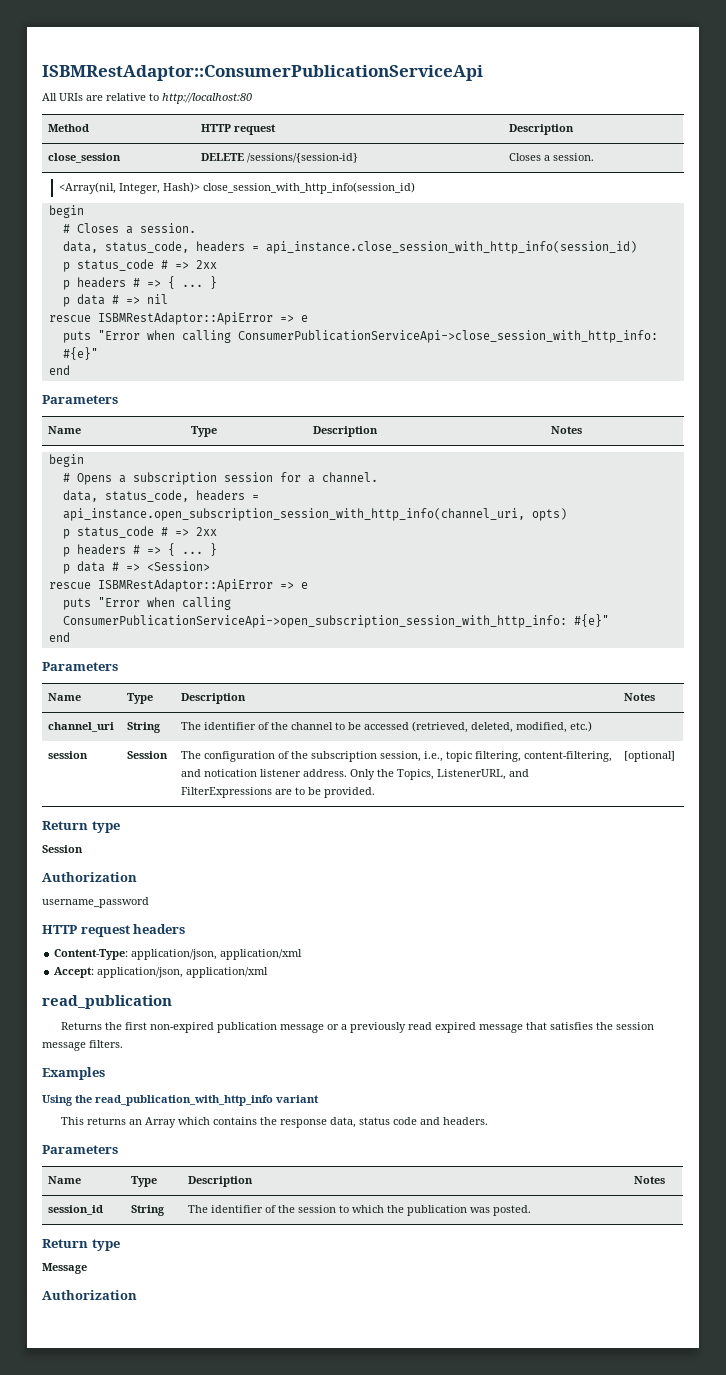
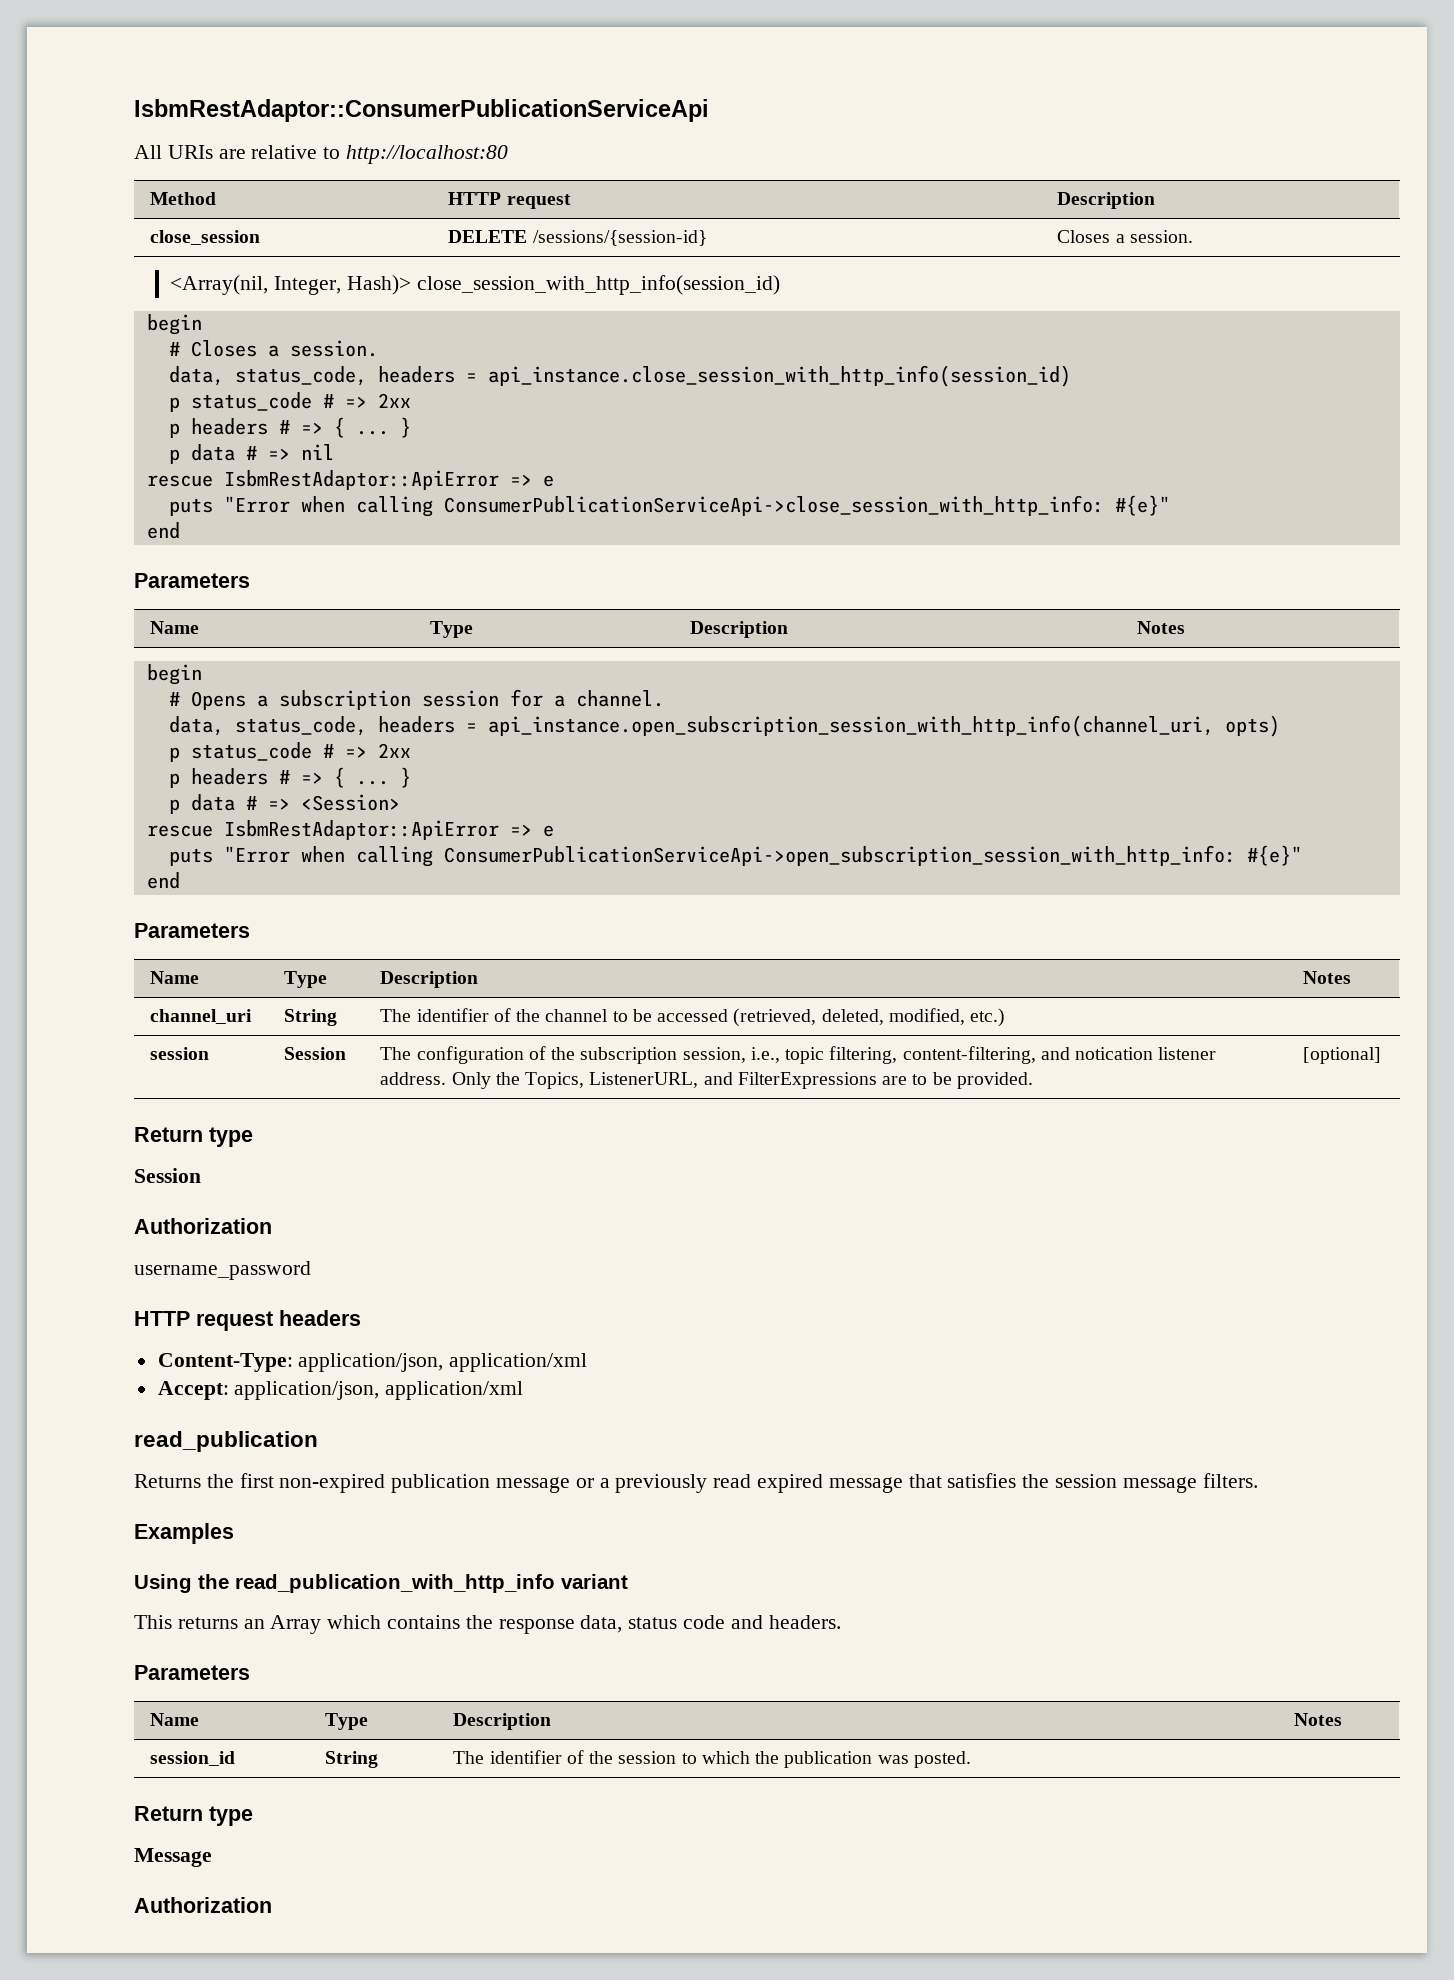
- ISBMRestAdaptor::ConsumerPublicationServiceApi
+ IsbmRestAdaptor::ConsumerPublicationServiceApi
  p data # => nil
- rescue ISBMRestAdaptor::ApiError => e
+ rescue IsbmRestAdaptor::ApiError => e
  p data # => <Session>
- rescue ISBMRestAdaptor::ApiError => e
+ rescue IsbmRestAdaptor::ApiError => e

